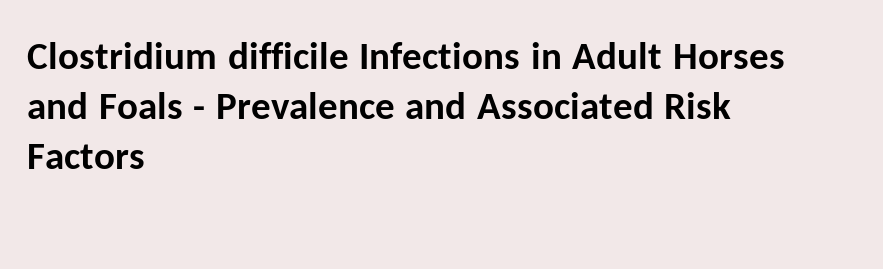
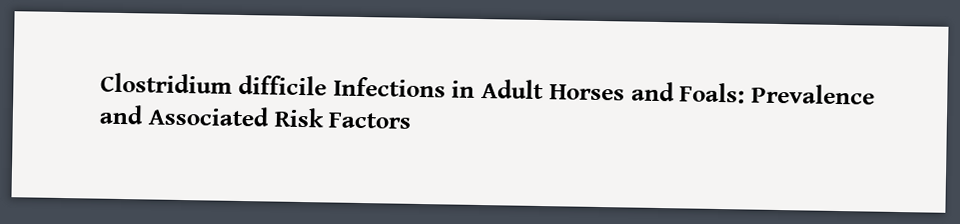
- Clostridium difficile Infections in Adult Horses and Foals - Prevalence and Associated Risk Factors
+ Clostridium difficile Infections in Adult Horses and Foals: Prevalence and Associated Risk Factors

